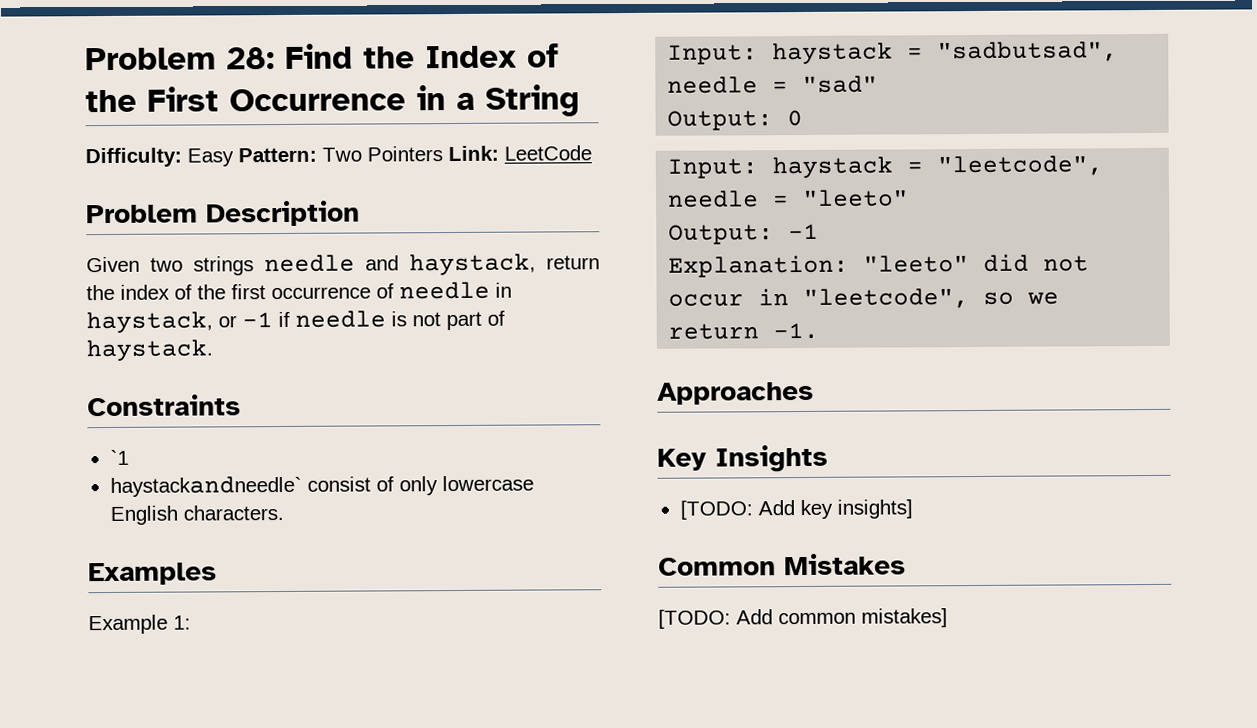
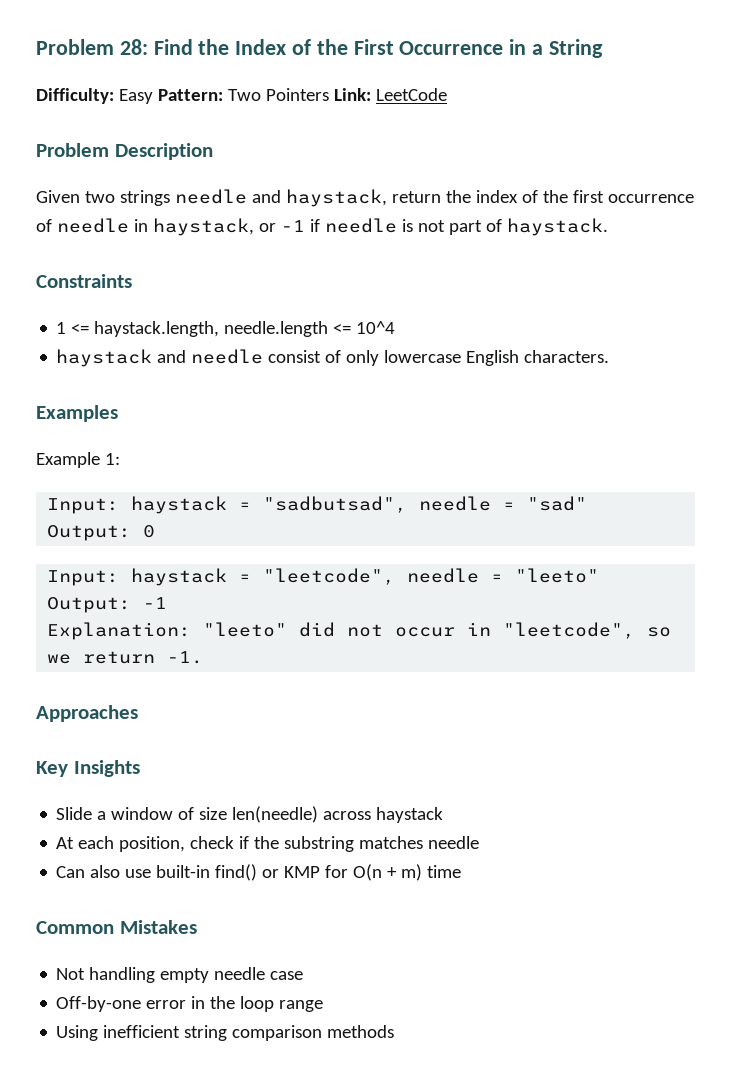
- `1
- haystackandneedle` consist of only lowercase English characters.
+ 1 <= haystack.length, needle.length <= 10^4
+ haystack and needle consist of only lowercase English characters.
- [TODO: Add key insights]
+ Slide a window of size len(needle) across haystack
+ At each position, check if the substring matches needle
+ Can also use built-in find() or KMP for O(n + m) time
  Common Mistakes
- [TODO: Add common mistakes]
+ Not handling empty needle case
+ Off-by-one error in the loop range
+ Using inefficient string comparison methods

